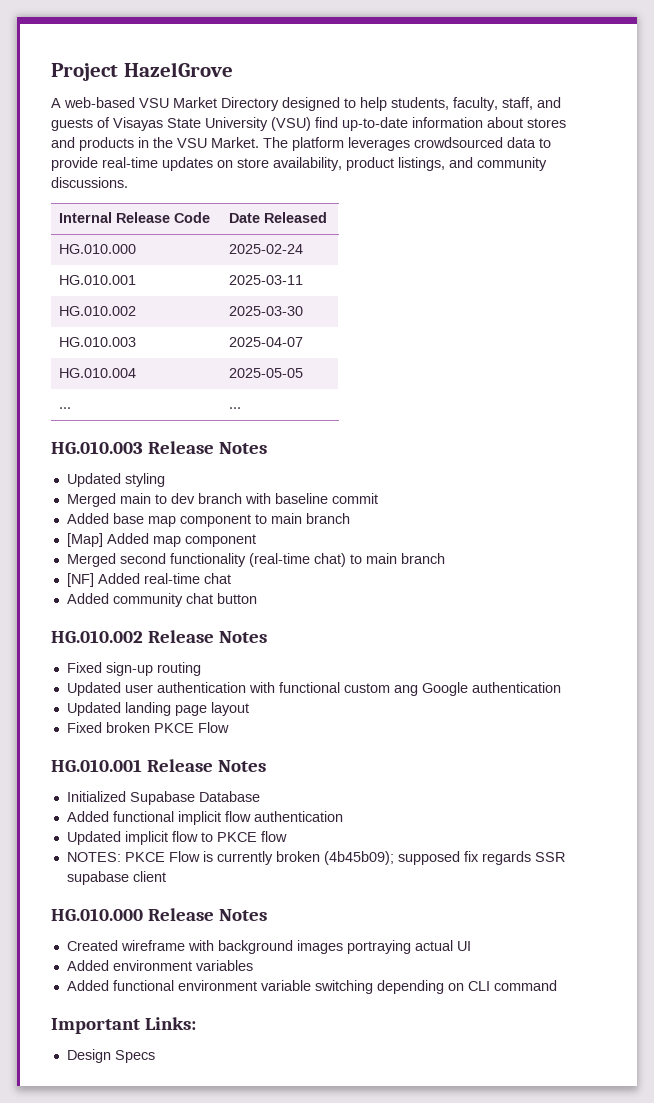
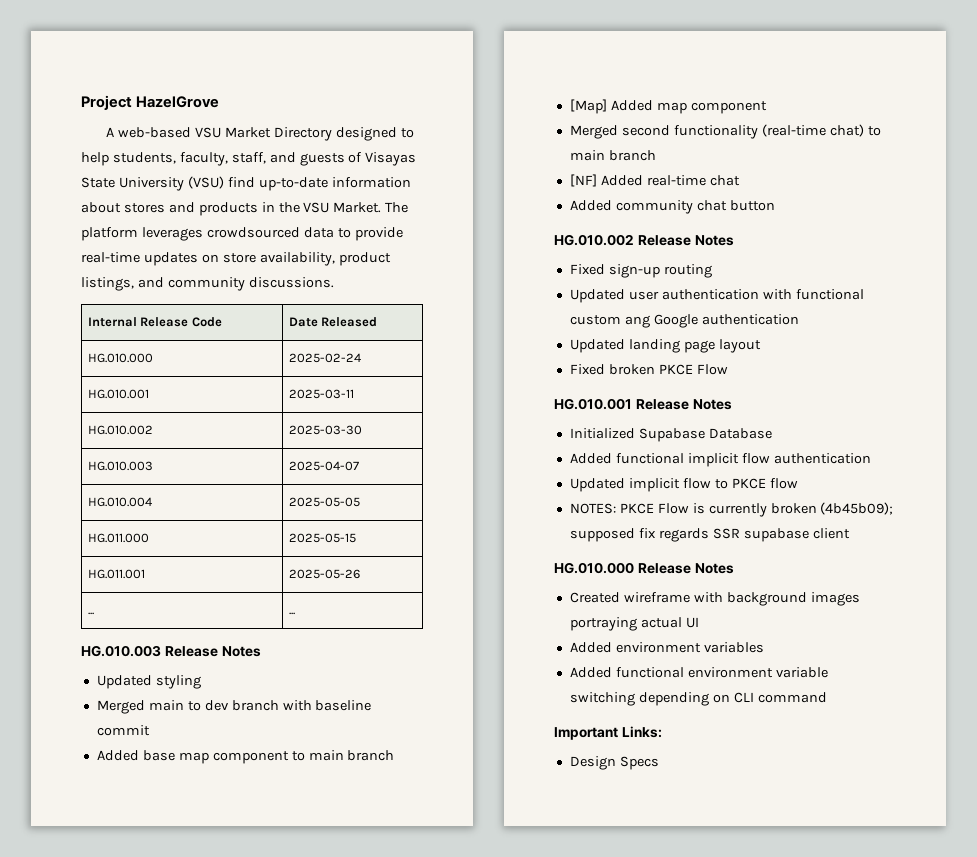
+ HG.011.000 | 2025-05-15
+ HG.011.001 | 2025-05-26

